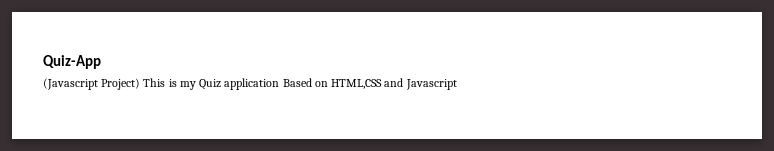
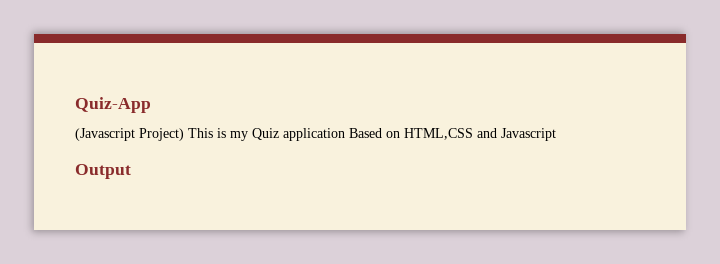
+ Output

